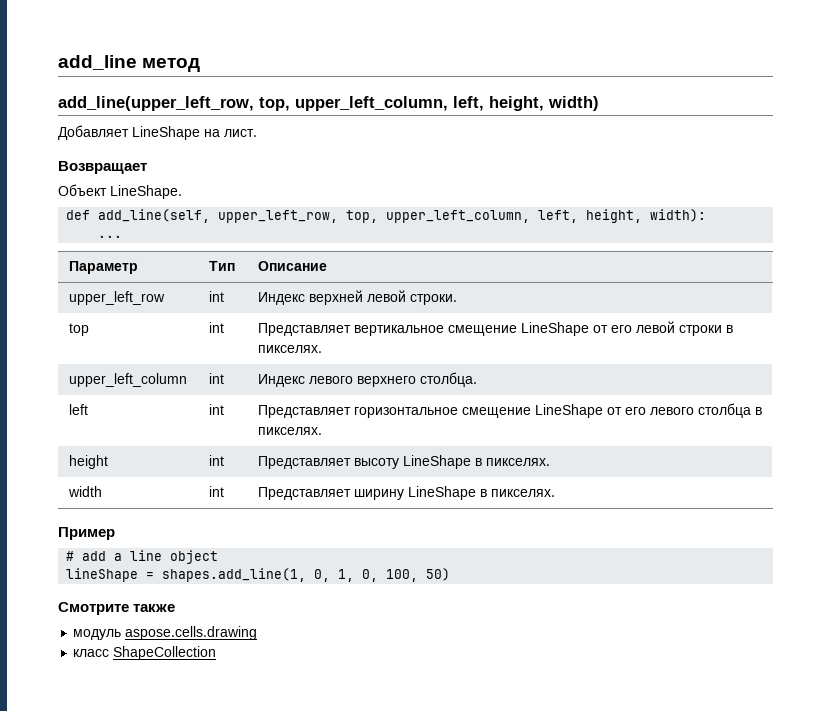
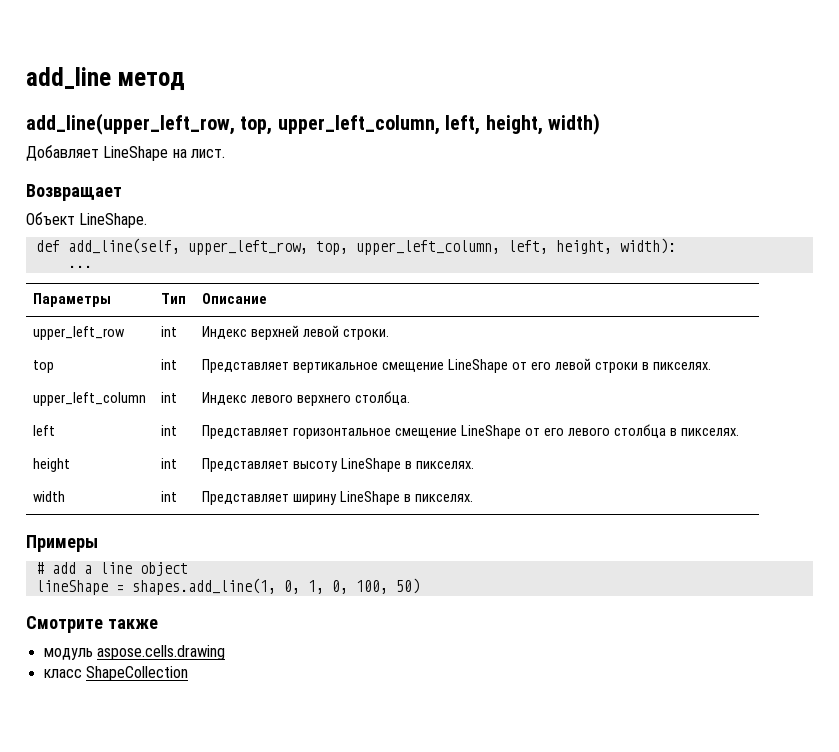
- Параметр | Тип | Описание
+ Параметры | Тип | Описание
- Пример
+ Примеры

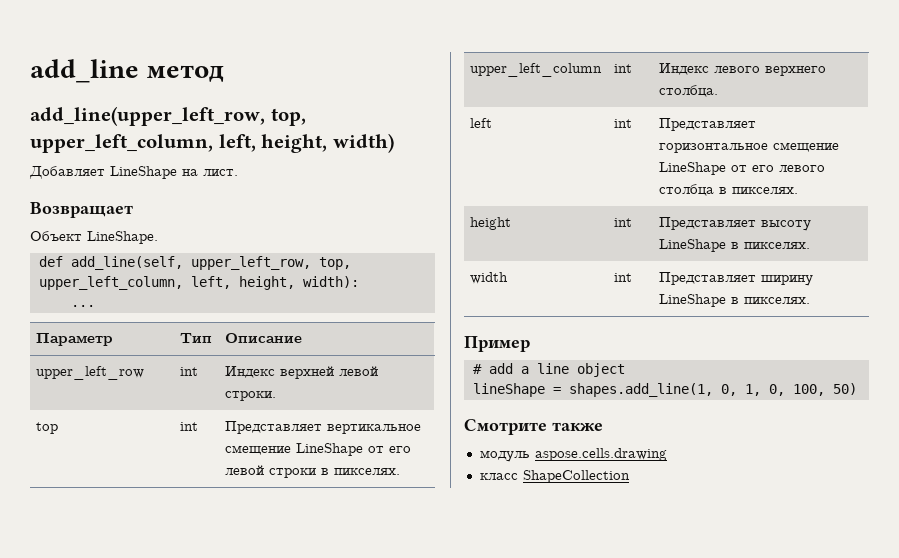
- Параметры | Тип | Описание
+ Параметр | Тип | Описание
- Примеры
+ Пример

